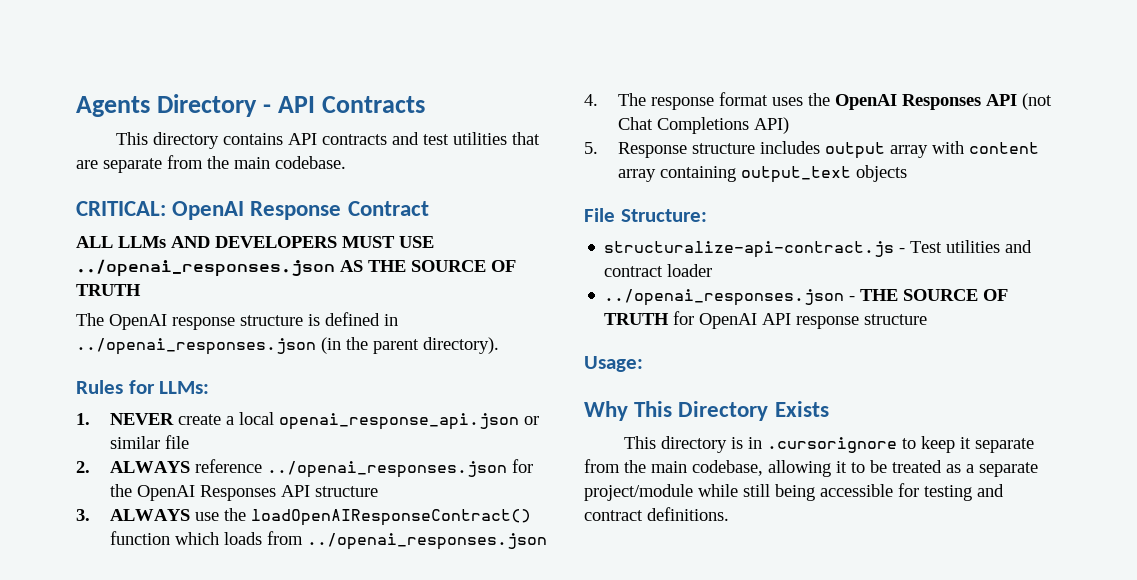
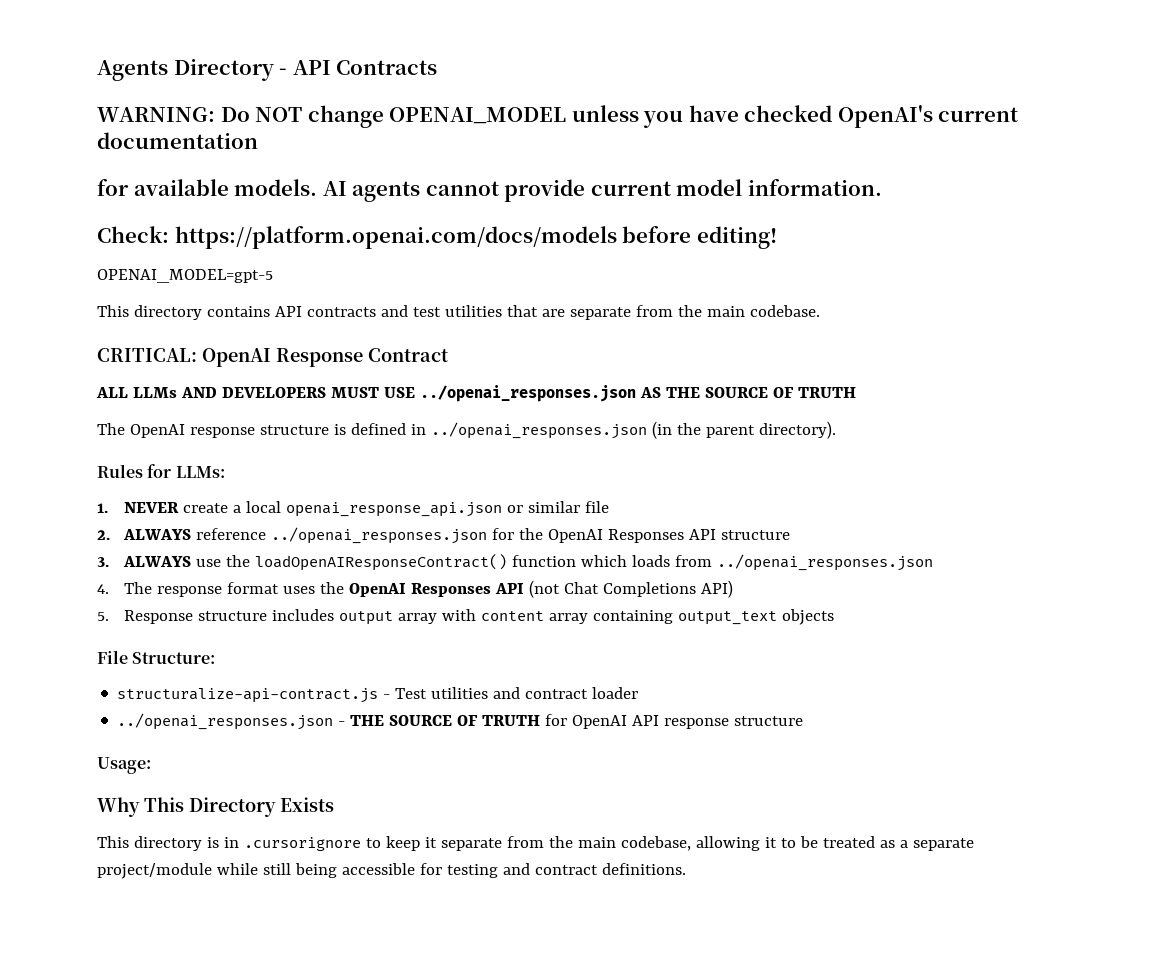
+ WARNING: Do NOT change OPENAI_MODEL unless you have checked OpenAI's current documentation
+ for available models. AI agents cannot provide current model information.
+ Check: https://platform.openai.com/docs/models before editing!
+ OPENAI_MODEL=gpt-5

